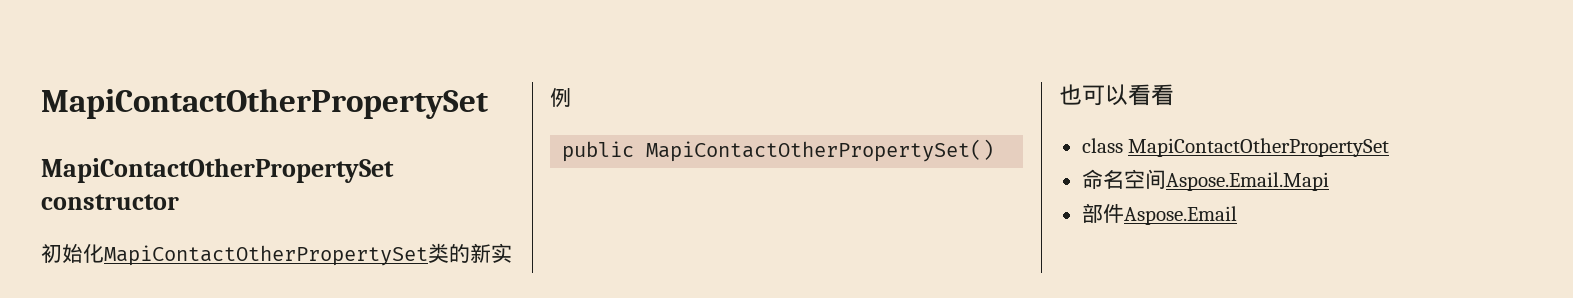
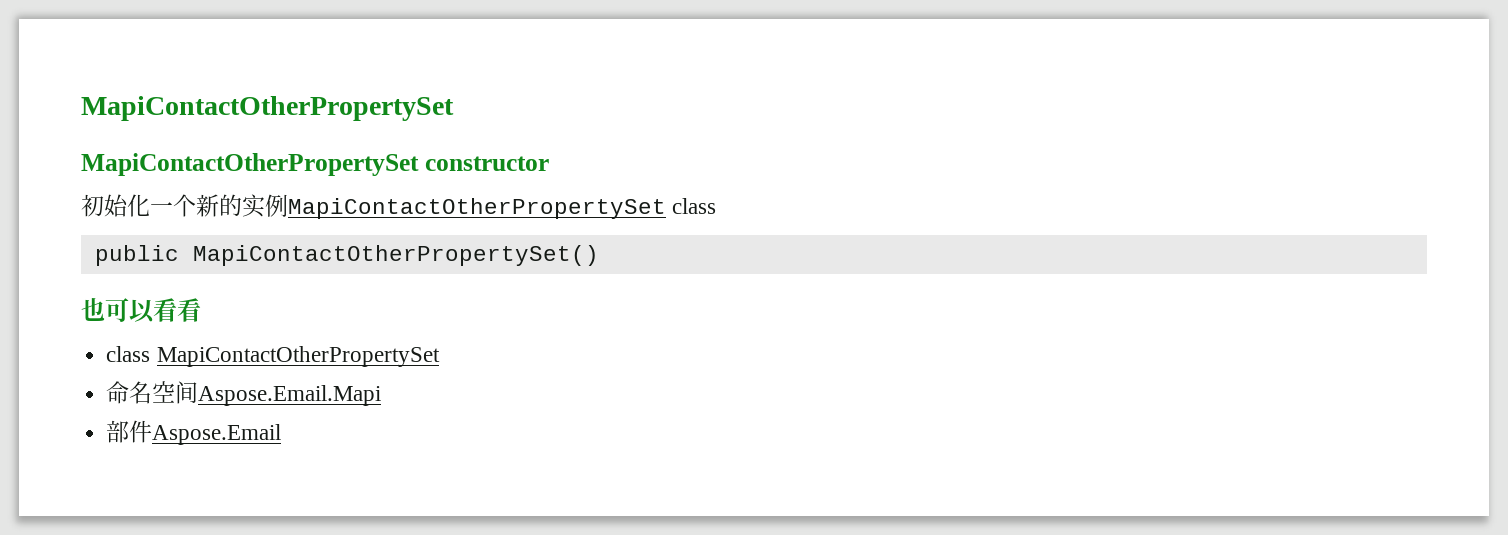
- 初始化MapiContactOtherPropertySet类的新实例
+ 初始化一个新的实例MapiContactOtherPropertySet class

